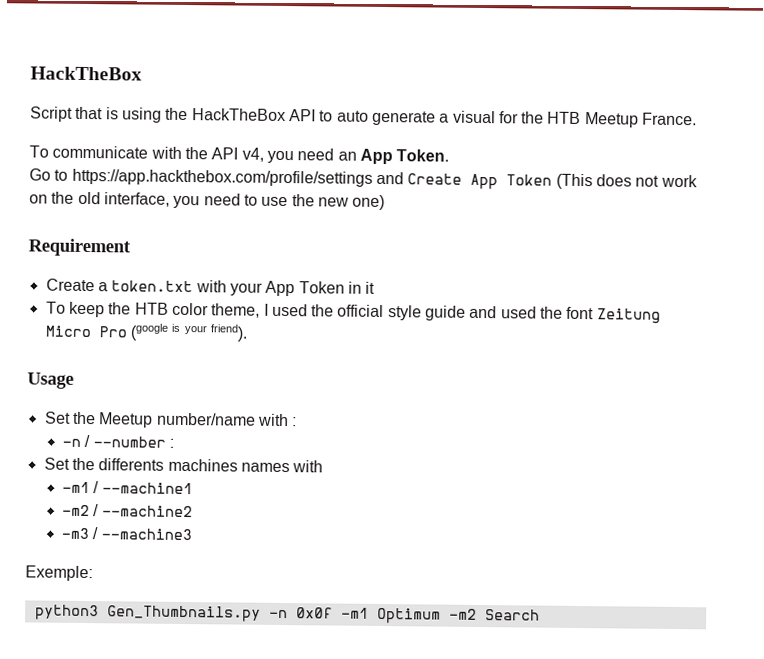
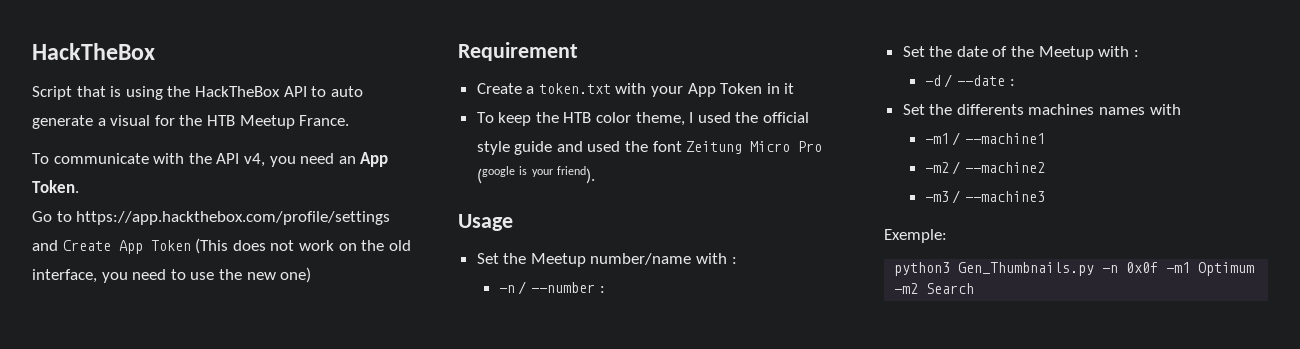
+ Set the date of the Meetup with :
+ -d / --date :

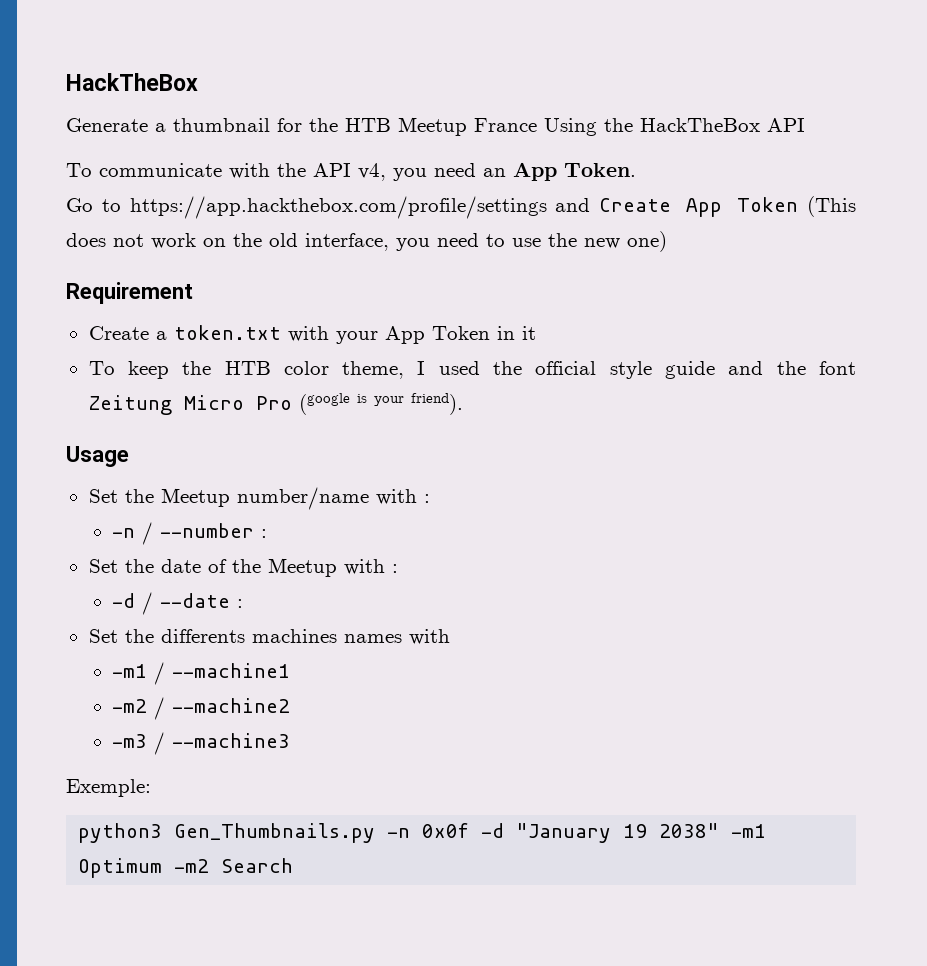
- Script that is using the HackTheBox API to auto generate a visual for the HTB Meetup France.
+ Generate a thumbnail for the HTB Meetup France Using the HackTheBox API
- To keep the HTB color theme, I used the official style guide and used the font Zeitung Micro Pro (google is your friend).
+ To keep the HTB color theme, I used the official style guide and the font Zeitung Micro Pro (google is your friend).
- python3 Gen_Thumbnails.py -n 0x0f -m1 Optimum -m2 Search
+ python3 Gen_Thumbnails.py -n 0x0f -d "January 19 2038" -m1 Optimum -m2 Search

